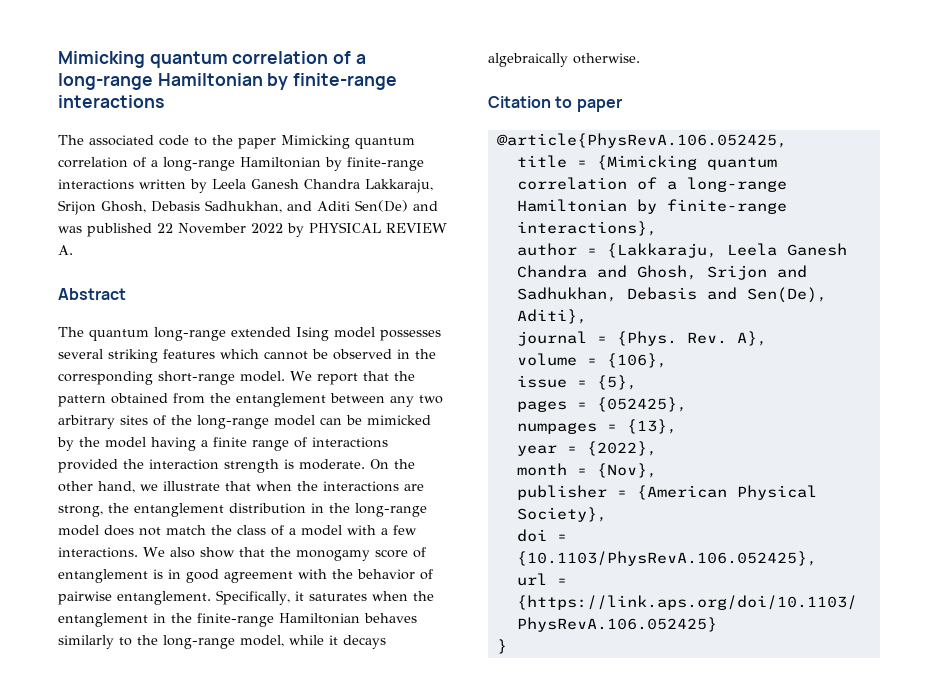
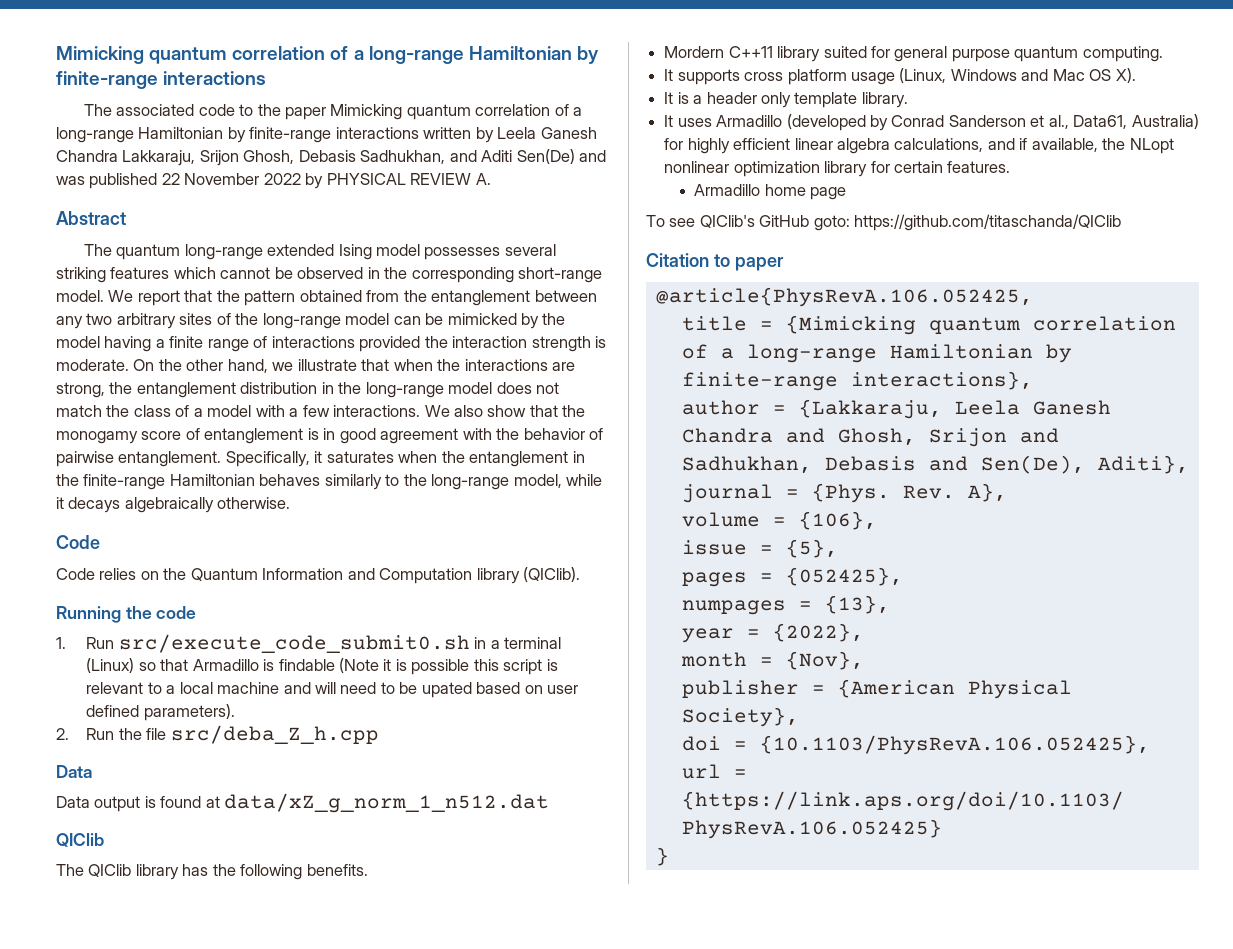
  Specifically, it saturates when the entanglement in the finite-range Hamiltonian behaves similarly to the long-range model, while it decays algebraically otherwise.
+ Code
+ Code relies on the Quantum Information and Computation library (QIClib).
+ Running the code
+ 1. Run src/execute_code_submit0.sh in a terminal (Linux) so that Armadillo is findable (Note it is possible this script is relevant to a local machine and will need to be upated based on user defined parameters).
+ 2. Run the file src/deba_Z_h.cpp
+ Data
+ Data output is found at data/xZ_g_norm_1_n512.dat
+ QIClib
+ The QIClib library has the following benefits.
+ Mordern C++11 library suited for general purpose quantum computing.
+ It supports cross platform usage (Linux, Windows and Mac OS X).
+ It is a header only template library.
+ It uses Armadillo (developed by Conrad Sanderson et al., Data61, Australia) for highly efficient linear algebra calculations, and if available, the NLopt nonlinear optimization library for certain features.
+ Armadillo home page
+ To see QIClib's GitHub goto: https://github.com/titaschanda/QIClib

